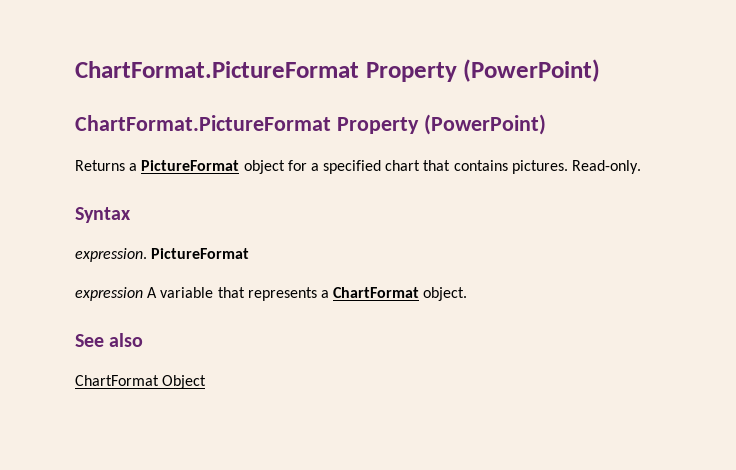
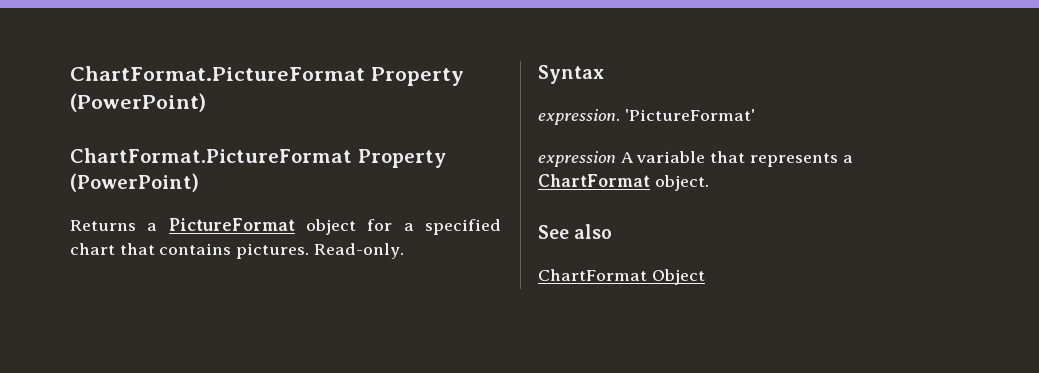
- expression. PictureFormat
+ expression. 'PictureFormat'

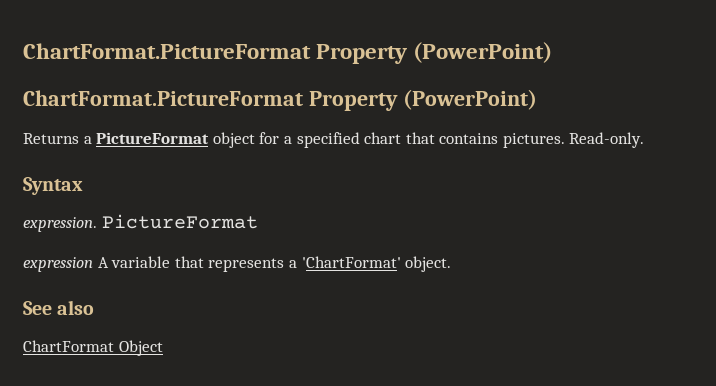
- expression. 'PictureFormat'
+ expression. PictureFormat
- expression A variable that represents a ChartFormat object.
+ expression A variable that represents a 'ChartFormat' object.

